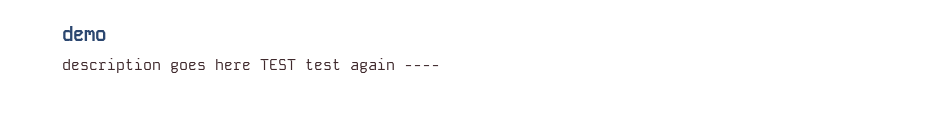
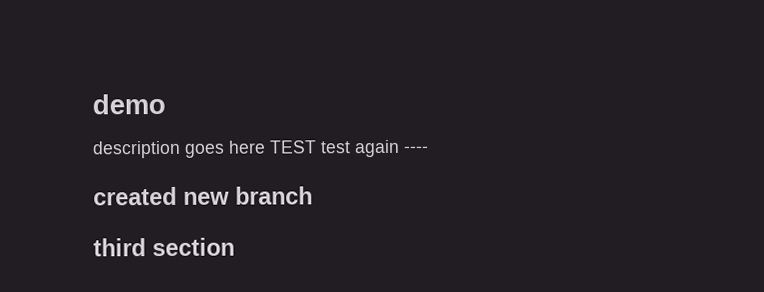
+ created new branch
+ third section

